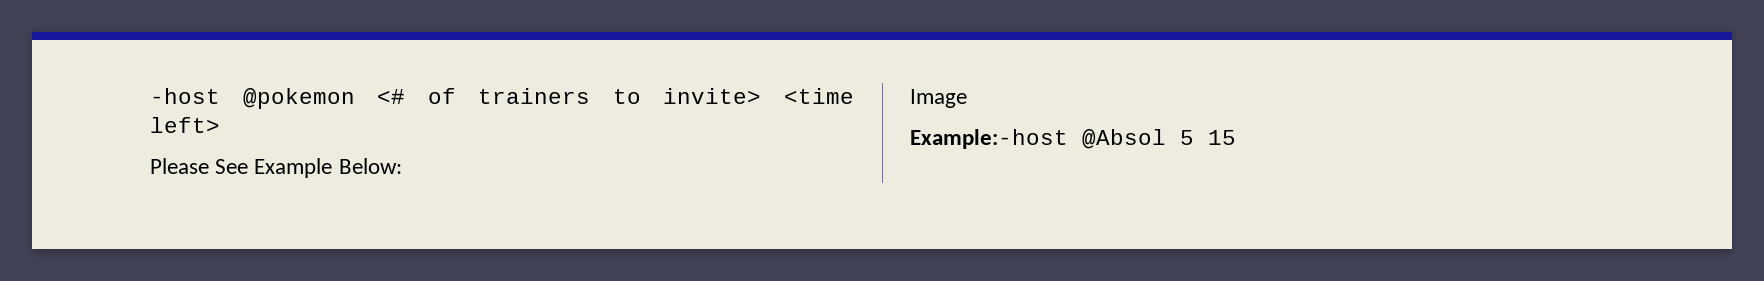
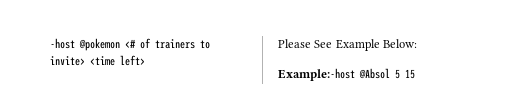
- Image

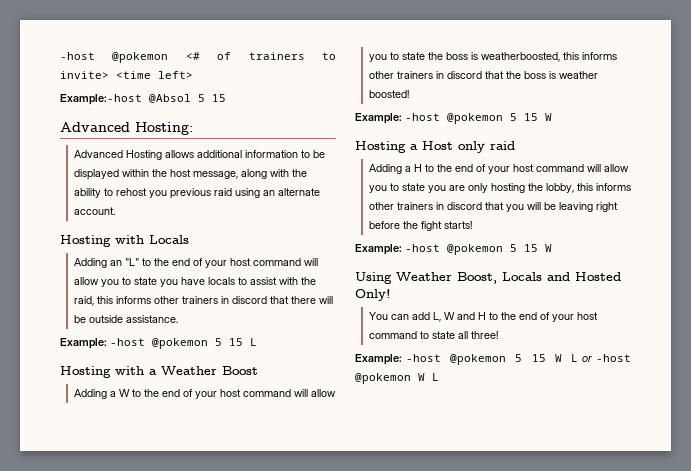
- Please See Example Below:
+ Advanced Hosting:
+ Advanced Hosting allows additional information to be displayed within the host message, along with the ability to rehost you previous raid using an alternate account.
+ Hosting with Locals
+ Adding an "L" to the end of your host command will allow you to state you have locals to assist with the raid, this informs other trainers in discord that there will be outside assistance.
+ Example: -host @pokemon 5 15 L
+ Hosting with a Weather Boost
+ Adding a W to the end of your host command will allow you to state the boss is weatherboosted, this informs other trainers in discord that the boss is weather boosted!
+ Example: -host @pokemon 5 15 W
+ Hosting a Host only raid
+ Adding a H to the end of your host command will allow you to state you are only hosting the lobby, this informs other trainers in discord that you will be leaving right before the fight starts!
+ Example: -host @pokemon 5 15 W
+ Using Weather Boost, Locals and Hosted Only!
+ You can add L, W and H to the end of your host command to state all three!
+ Example: -host @pokemon 5 15 W L or -host @pokemon W L

